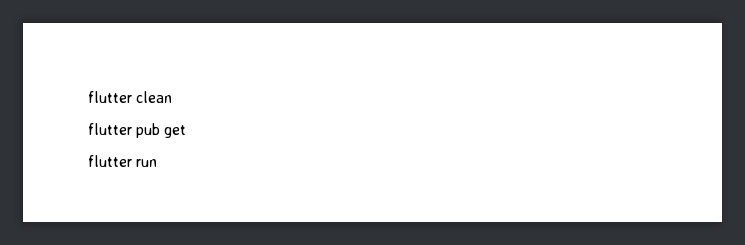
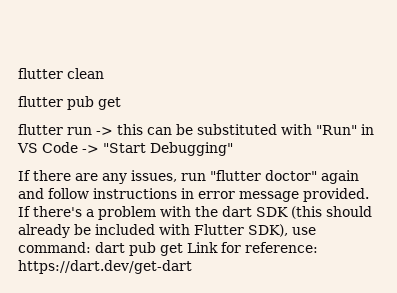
- flutter run
+ flutter run -> this can be substituted with "Run" in VS Code -> "Start Debugging"
+ If there are any issues, run "flutter doctor" again and follow instructions in error message provided. If there's a problem with the dart SDK (this should already be included with Flutter SDK), use command: dart pub get Link for reference: https://dart.dev/get-dart

